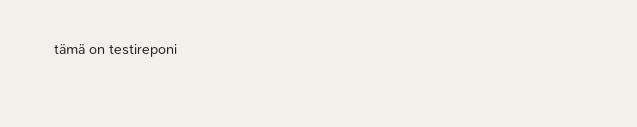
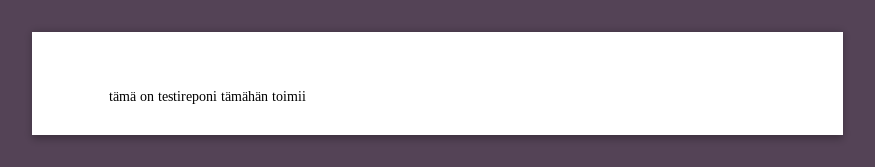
- tämä on testireponi
+ tämä on testireponi tämähän toimii

